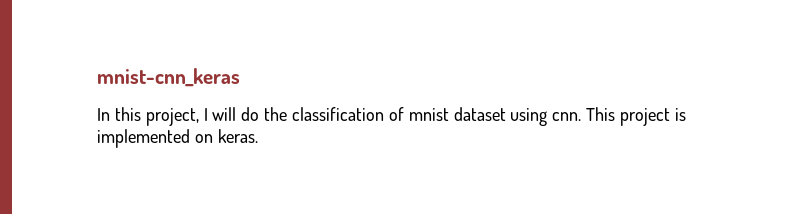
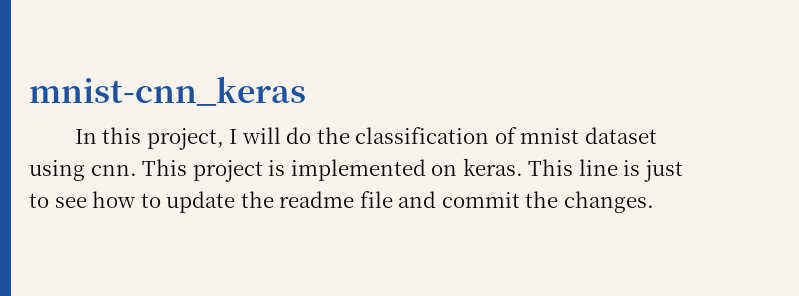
+ This line is just to see how to update the readme file and commit the changes.

